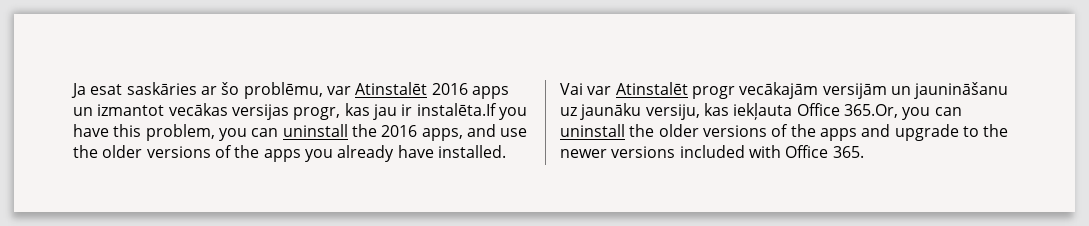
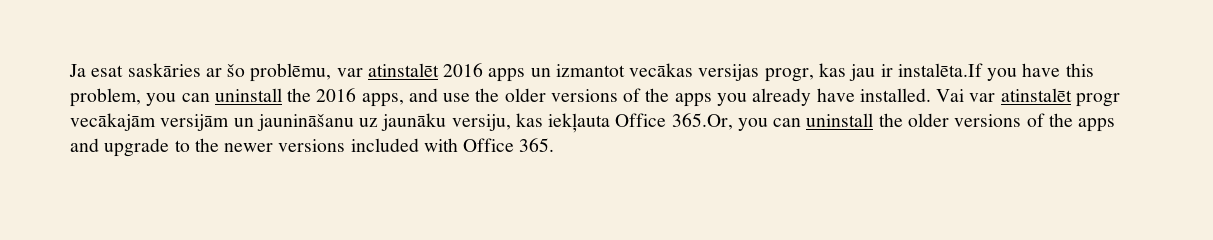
- Ja esat saskāries ar šo problēmu, var Atinstalēt 2016 apps un izmantot vecākas versijas progr, kas jau ir instalēta.If you have this problem, you can uninstall the 2016 apps, and use the older versions of the apps you already have installed.
+ Ja esat saskāries ar šo problēmu, var atinstalēt 2016 apps un izmantot vecākas versijas progr, kas jau ir instalēta.If you have this problem, you can uninstall the 2016 apps, and use the older versions of the apps you already have installed.
- Vai var Atinstalēt progr vecākajām versijām un jaunināšanu uz jaunāku versiju, kas iekļauta Office 365.Or, you can uninstall the older versions of the apps and upgrade to the newer versions included with Office 365.
+ Vai var atinstalēt progr vecākajām versijām un jaunināšanu uz jaunāku versiju, kas iekļauta Office 365.Or, you can uninstall the older versions of the apps and upgrade to the newer versions included with Office 365.

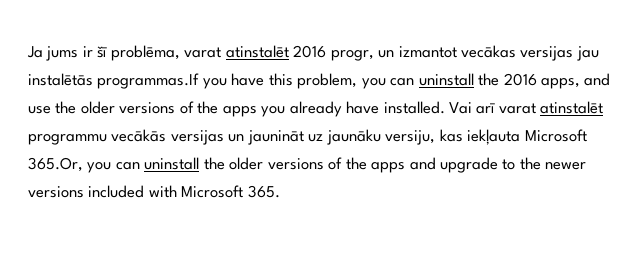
- Ja esat saskāries ar šo problēmu, var atinstalēt 2016 apps un izmantot vecākas versijas progr, kas jau ir instalēta.If you have this problem, you can uninstall the 2016 apps, and use the older versions of the apps you already have installed.
+ Ja jums ir šī problēma, varat atinstalēt 2016 progr, un izmantot vecākas versijas jau instalētās programmas.If you have this problem, you can uninstall the 2016 apps, and use the older versions of the apps you already have installed.
- Vai var atinstalēt progr vecākajām versijām un jaunināšanu uz jaunāku versiju, kas iekļauta Office 365.Or, you can uninstall the older versions of the apps and upgrade to the newer versions included with Office 365.
+ Vai arī varat atinstalēt programmu vecākās versijas un jaunināt uz jaunāku versiju, kas iekļauta Microsoft 365.Or, you can uninstall the older versions of the apps and upgrade to the newer versions included with Microsoft 365.

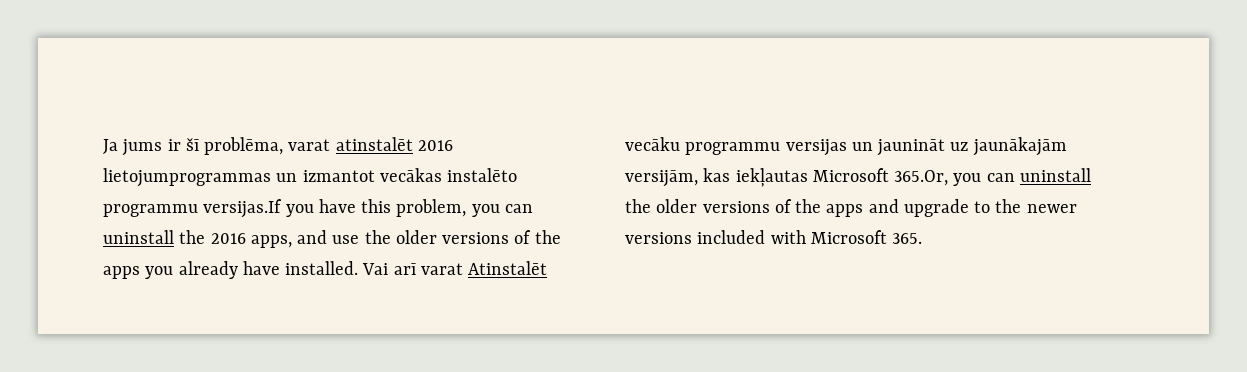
- Ja jums ir šī problēma, varat atinstalēt 2016 progr, un izmantot vecākas versijas jau instalētās programmas.If you have this problem, you can uninstall the 2016 apps, and use the older versions of the apps you already have installed.
+ Ja jums ir šī problēma, varat atinstalēt 2016 lietojumprogrammas un izmantot vecākas instalēto programmu versijas.If you have this problem, you can uninstall the 2016 apps, and use the older versions of the apps you already have installed.
- Vai arī varat atinstalēt programmu vecākās versijas un jaunināt uz jaunāku versiju, kas iekļauta Microsoft 365.Or, you can uninstall the older versions of the apps and upgrade to the newer versions included with Microsoft 365.
+ Vai arī varat Atinstalēt vecāku programmu versijas un jaunināt uz jaunākajām versijām, kas iekļautas Microsoft 365.Or, you can uninstall the older versions of the apps and upgrade to the newer versions included with Microsoft 365.

